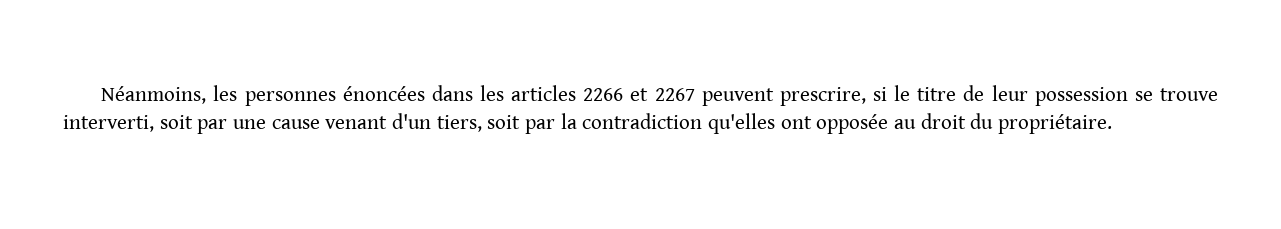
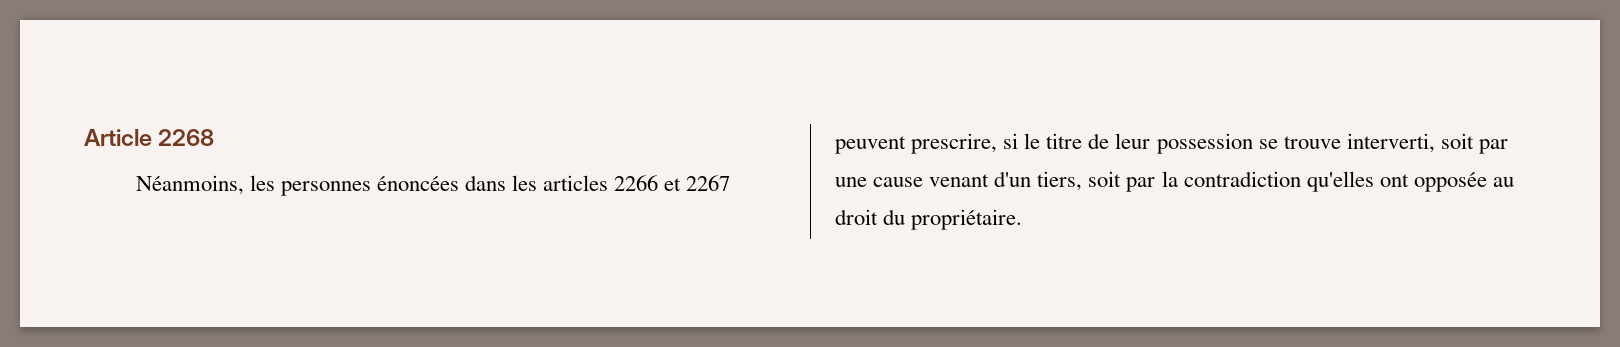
+ Article 2268

